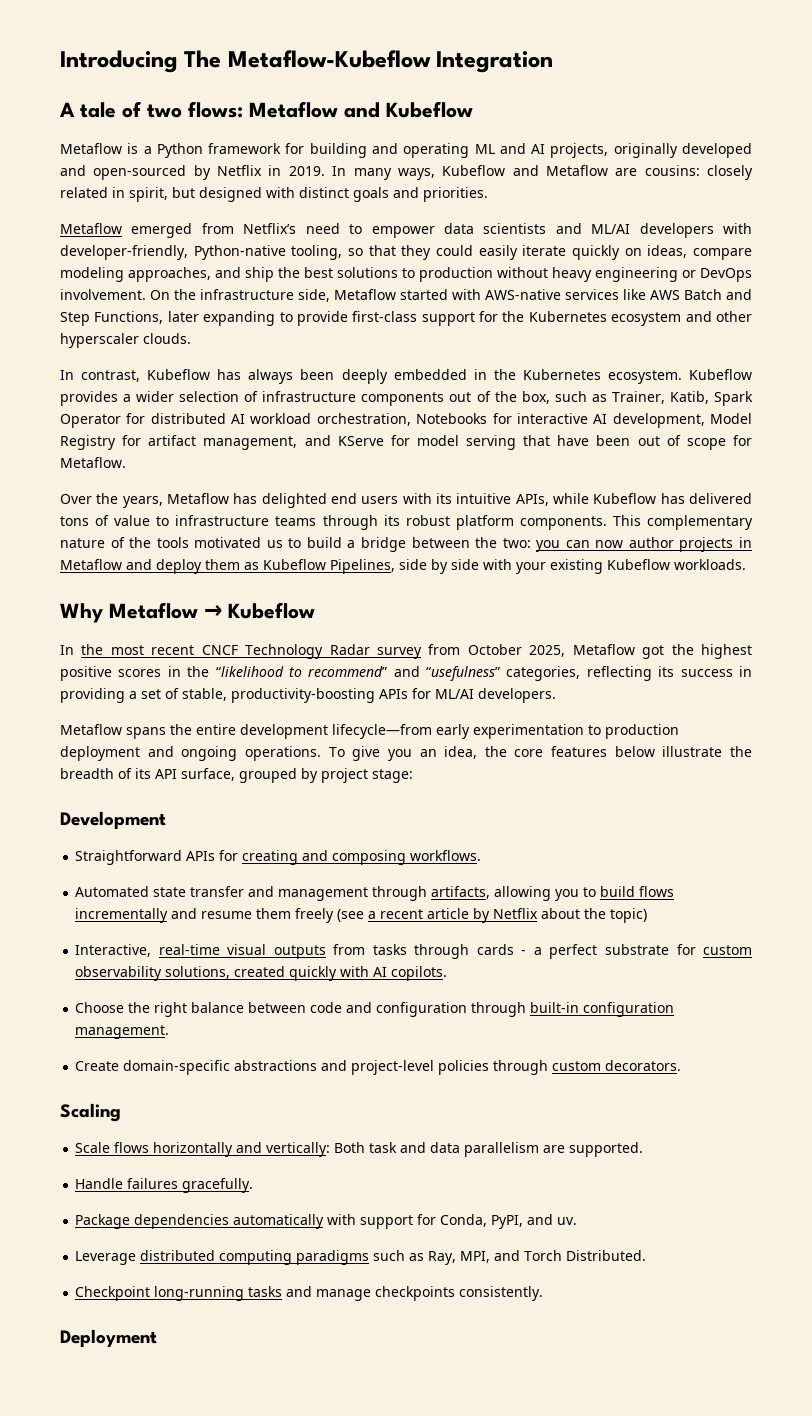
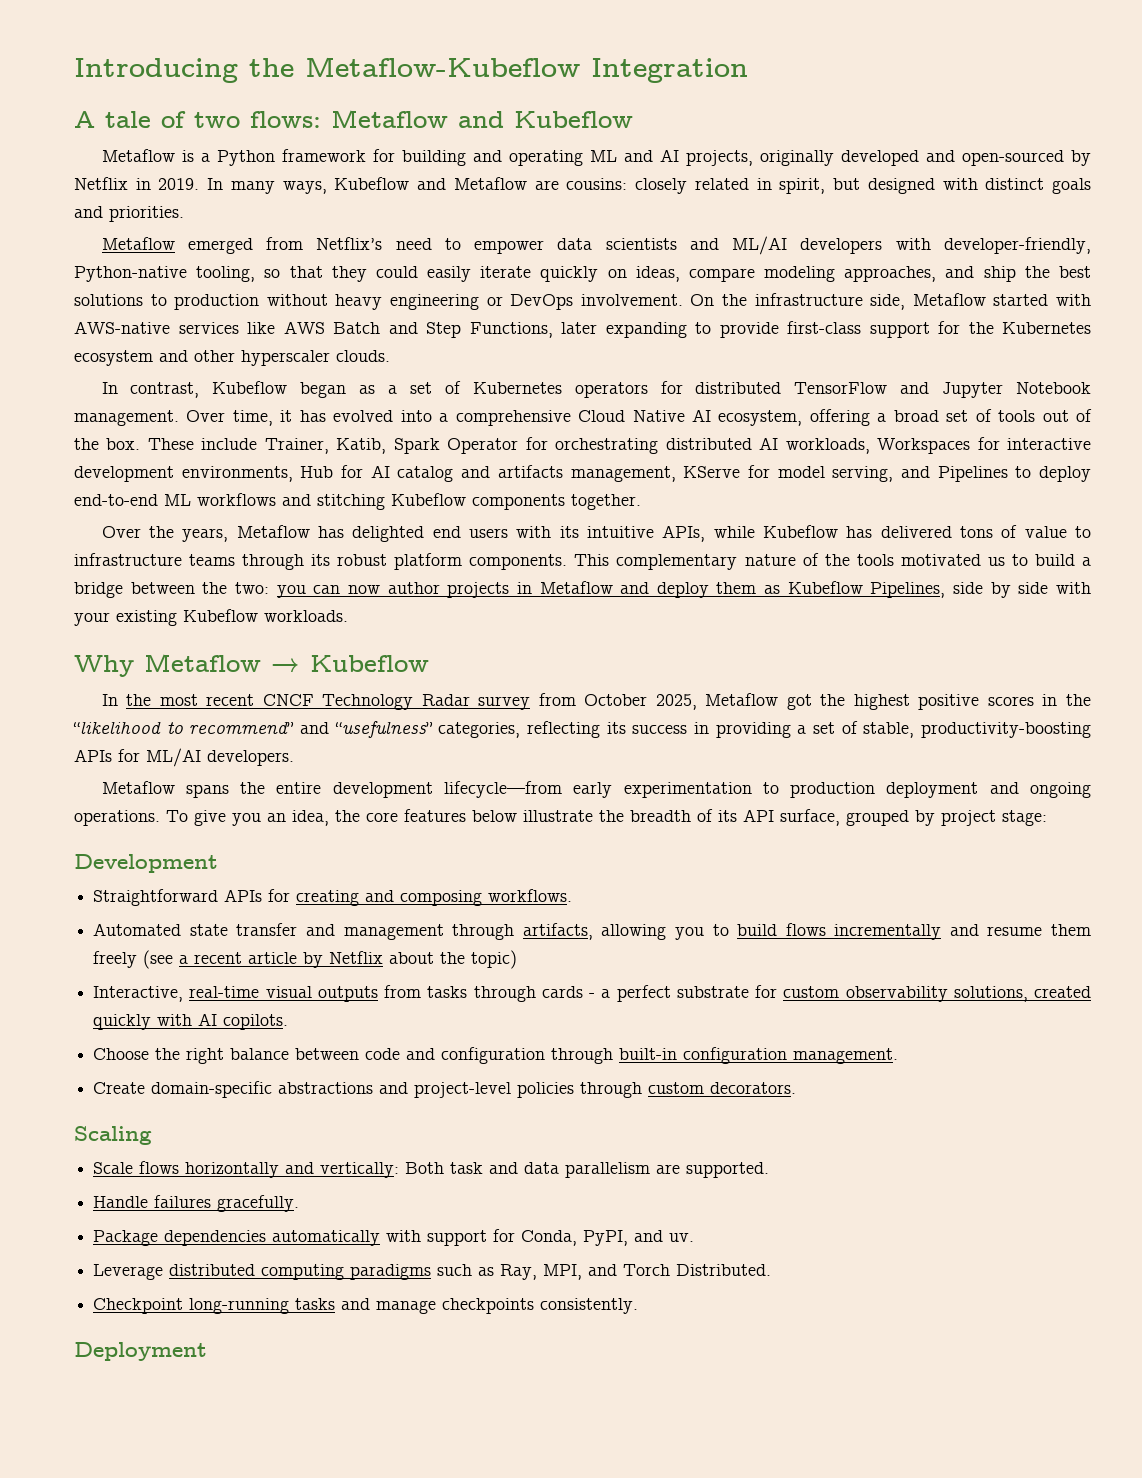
- Introducing The Metaflow-Kubeflow Integration
+ Introducing the Metaflow-Kubeflow Integration
- In contrast, Kubeflow has always been deeply embedded in the Kubernetes ecosystem. Kubeflow provides a wider selection of infrastructure components out of the box, such as Trainer, Katib, Spark Operator for distributed AI workload orchestration, Notebooks for interactive AI development, Model Registry for artifact management, and KServe for model serving that have been out of scope for Metaflow.
+ In contrast, Kubeflow began as a set of Kubernetes operators for distributed TensorFlow and Jupyter Notebook management. Over time, it has evolved into a comprehensive Cloud Native AI ecosystem, offering a broad set of tools out of the box. These include Trainer, Katib, Spark Operator for orchestrating distributed AI workloads, Workspaces for interactive development environments, Hub for AI catalog and artifacts management, KServe for model serving, and Pipelines to deploy end-to-end ML workflows and stitching Kubeflow components together.

